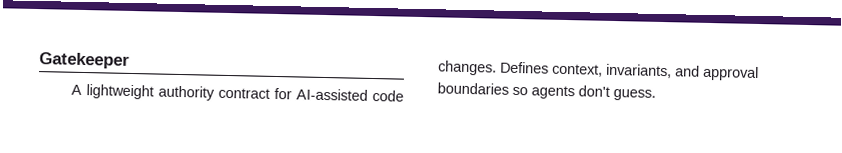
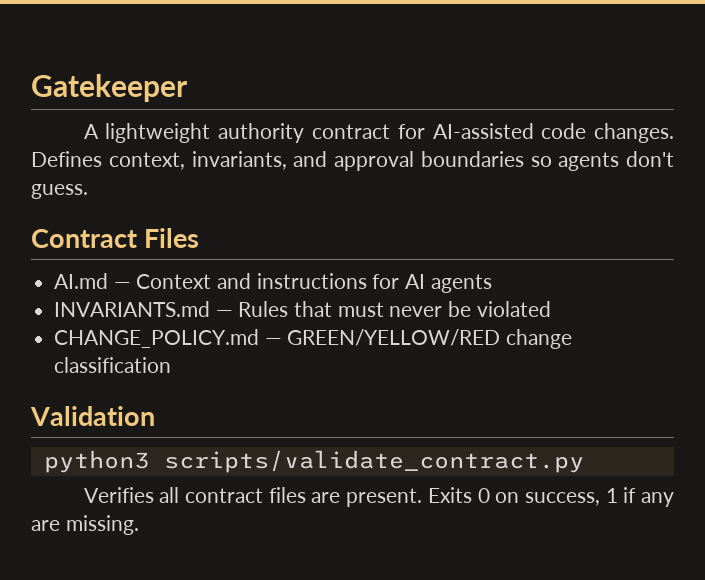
+ Contract Files
+ AI.md — Context and instructions for AI agents
+ INVARIANTS.md — Rules that must never be violated
+ CHANGE_POLICY.md — GREEN/YELLOW/RED change classification
+ Validation
+ python3 scripts/validate_contract.py
+ Verifies all contract files are present. Exits 0 on success, 1 if any are missing.

